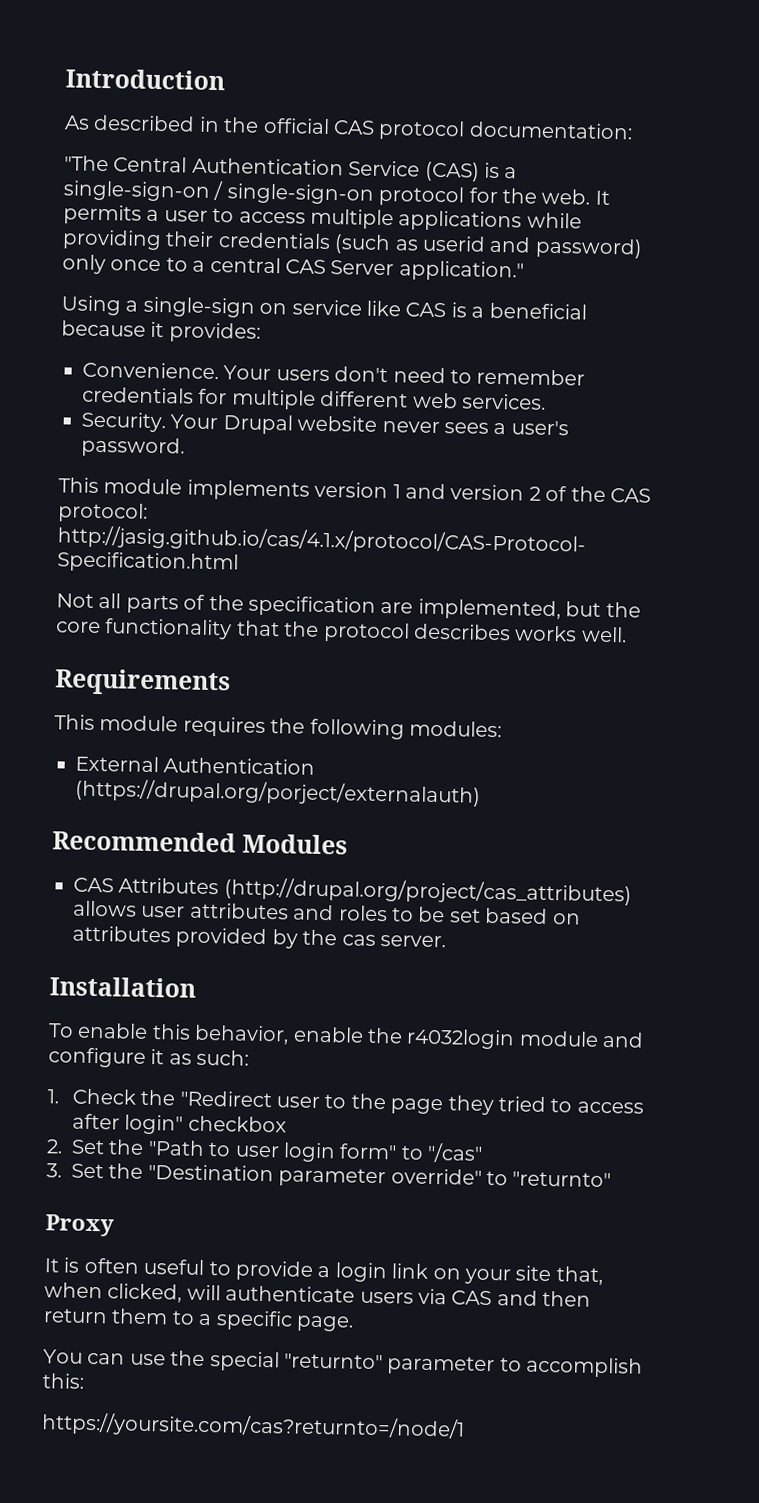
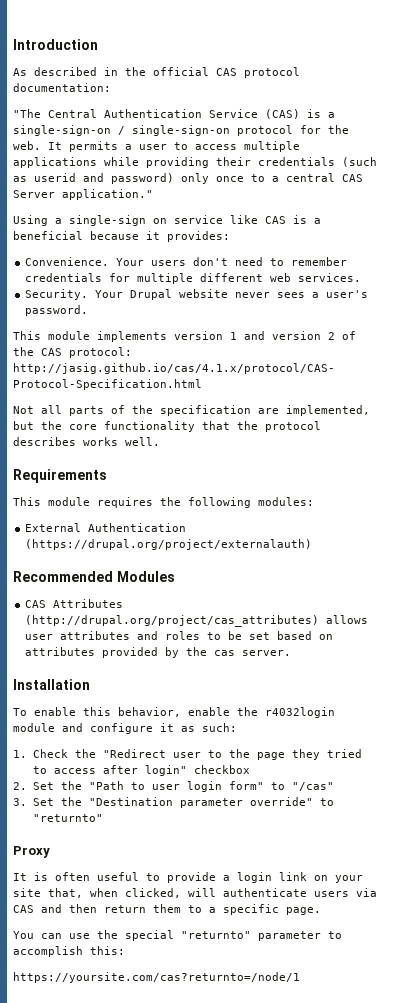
- External Authentication (https://drupal.org/porject/externalauth)
+ External Authentication (https://drupal.org/project/externalauth)

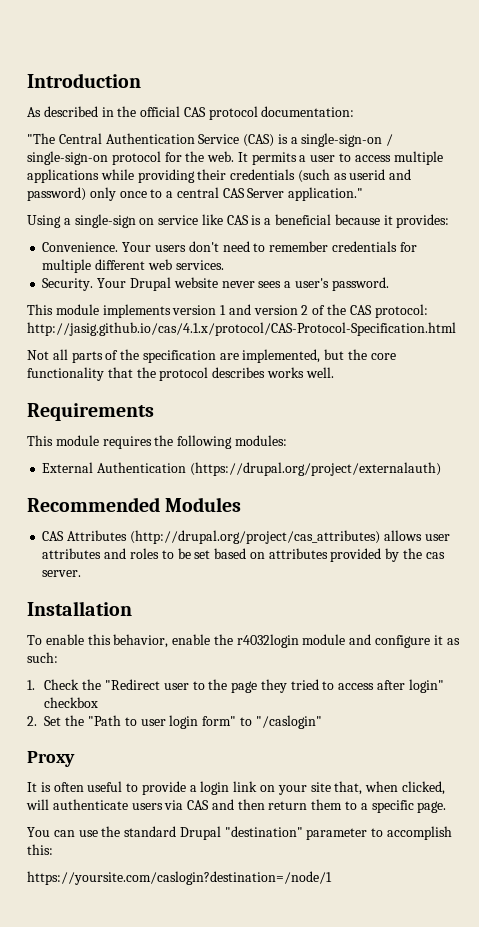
- 2. Set the "Path to user login form" to "/cas"
- 3. Set the "Destination parameter override" to "returnto"
+ 2. Set the "Path to user login form" to "/caslogin"
- You can use the special "returnto" parameter to accomplish this:
+ You can use the standard Drupal "destination" parameter to accomplish this:
- https://yoursite.com/cas?returnto=/node/1
+ https://yoursite.com/caslogin?destination=/node/1

